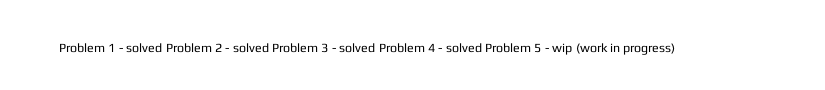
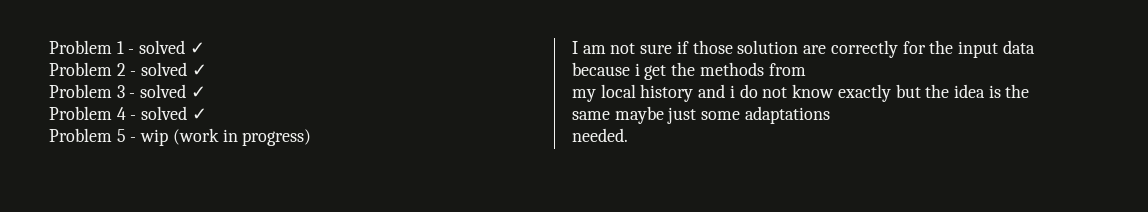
- Problem 1 - solved Problem 2 - solved Problem 3 - solved Problem 4 - solved Problem 5 - wip (work in progress)
+ Problem 1 - solved ✓
+ Problem 2 - solved ✓
+ Problem 3 - solved ✓
+ Problem 4 - solved ✓
+ Problem 5 - wip (work in progress)
+ I am not sure if those solution are correctly for the input data because i get the methods from
+ my local history and i do not know exactly but the idea is the same maybe just some adaptations
+ needed.

